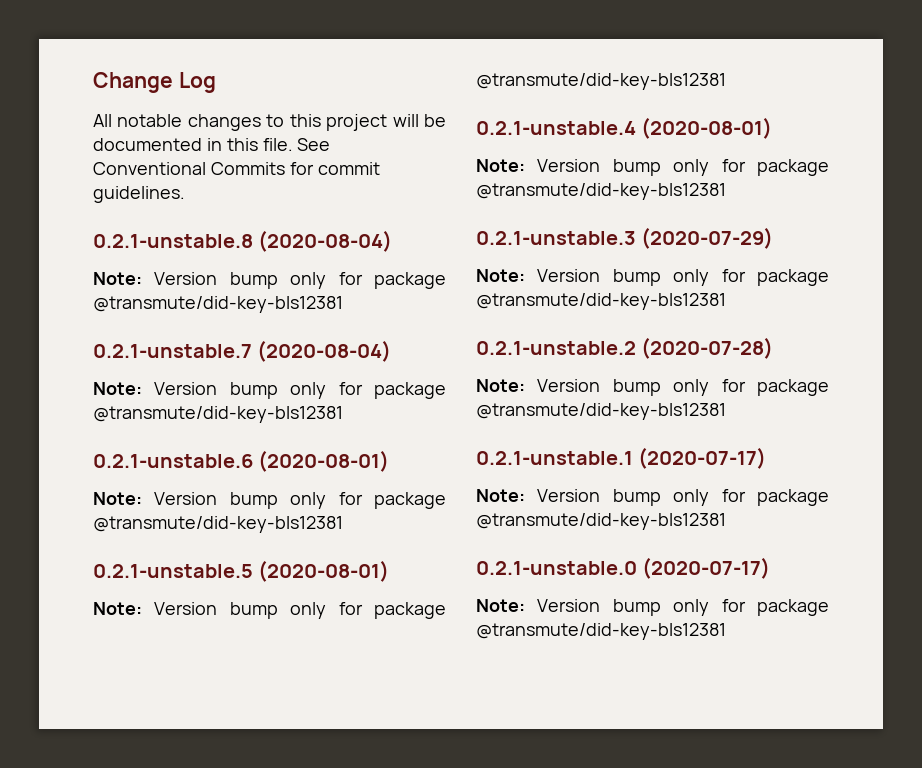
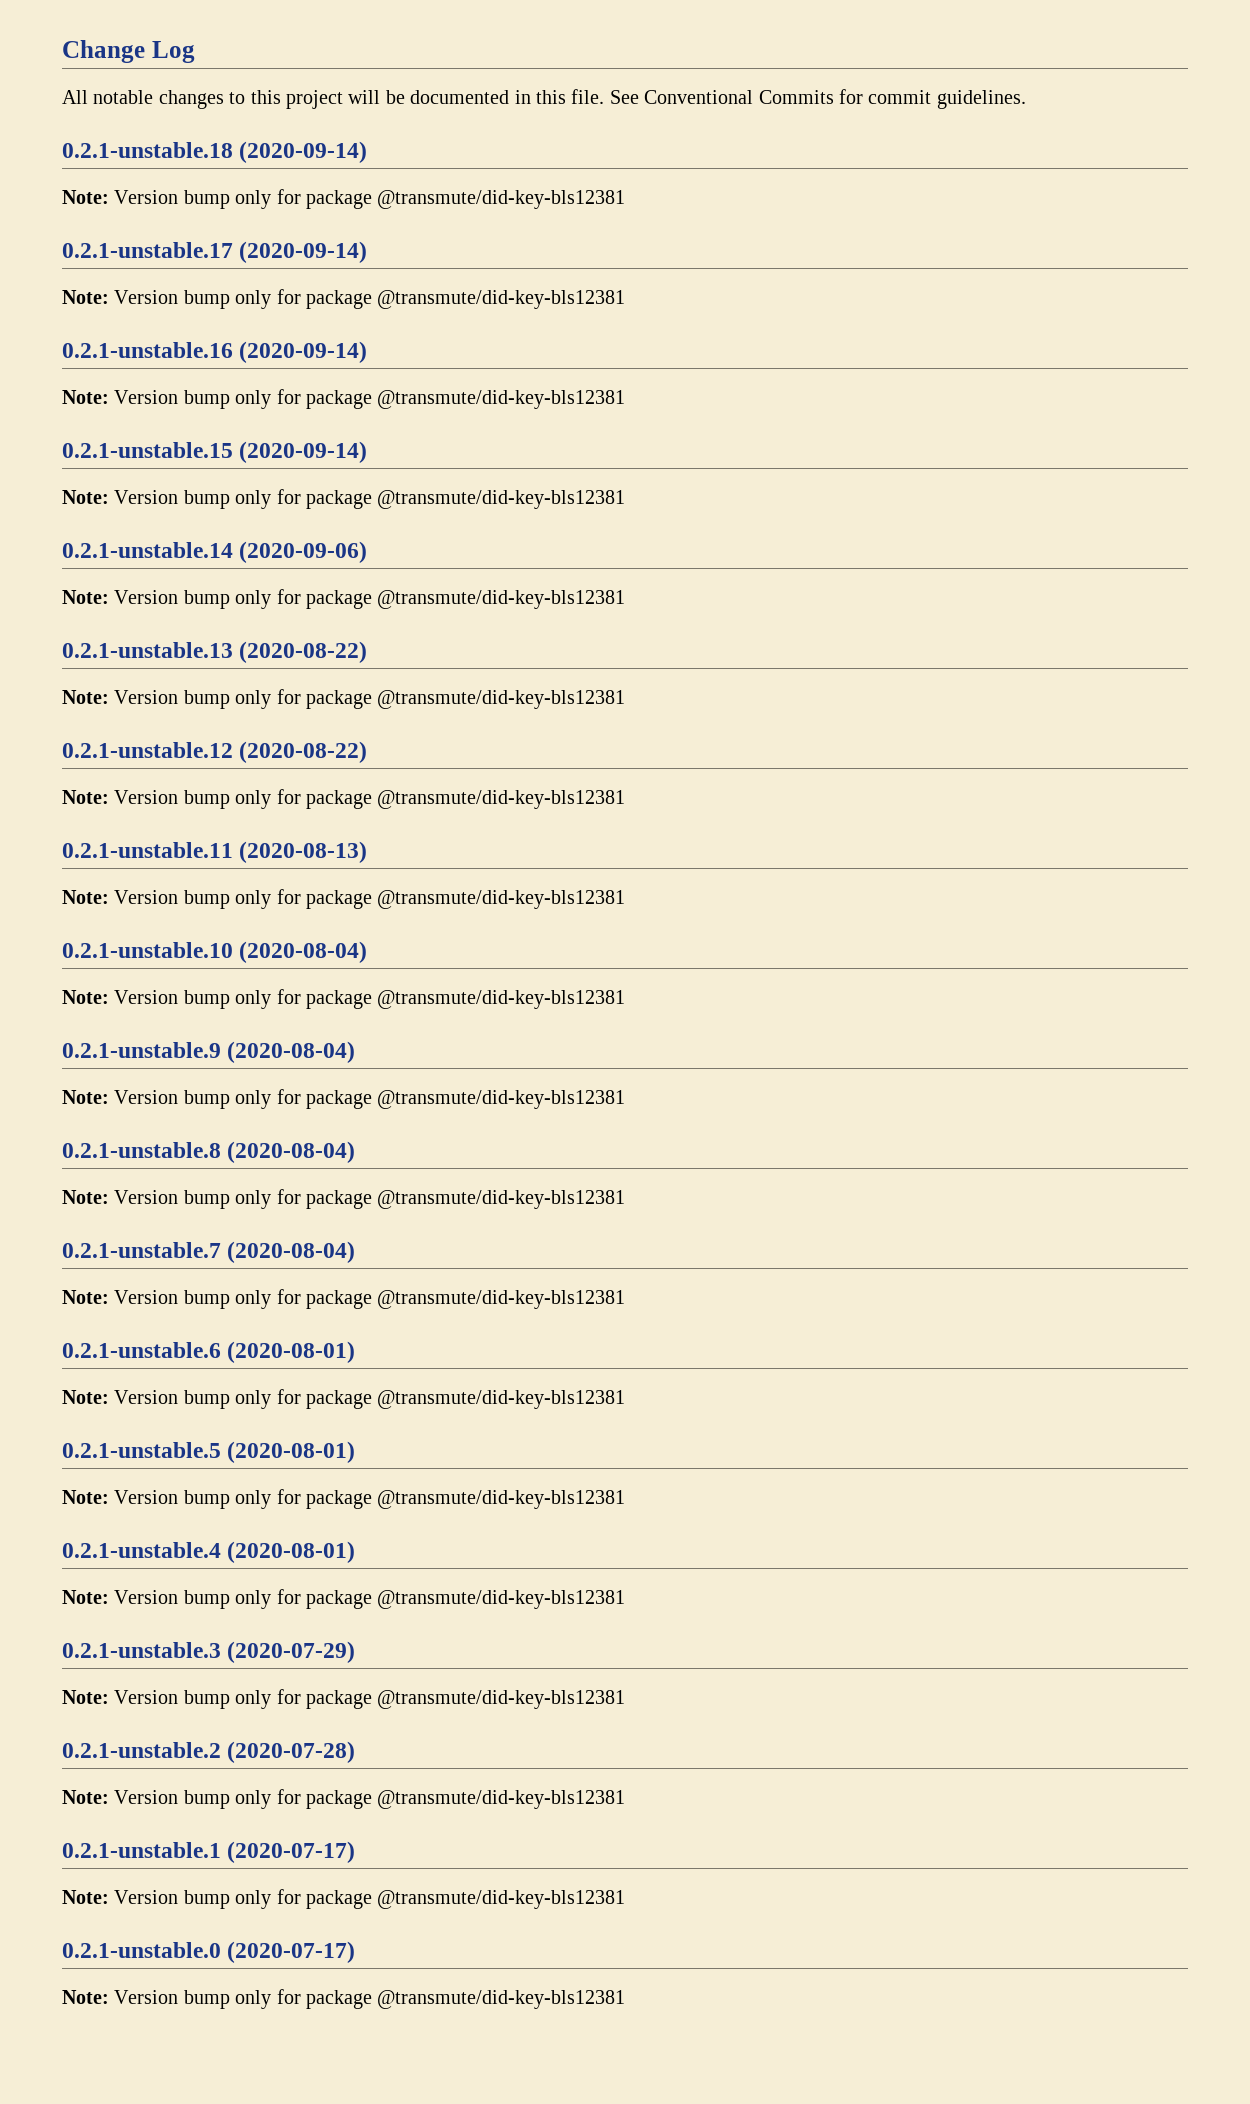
+ 0.2.1-unstable.18 (2020-09-14)
+ Note: Version bump only for package @transmute/did-key-bls12381
+ 0.2.1-unstable.17 (2020-09-14)
+ Note: Version bump only for package @transmute/did-key-bls12381
+ 0.2.1-unstable.16 (2020-09-14)
+ Note: Version bump only for package @transmute/did-key-bls12381
+ 0.2.1-unstable.15 (2020-09-14)
+ Note: Version bump only for package @transmute/did-key-bls12381
+ 0.2.1-unstable.14 (2020-09-06)
+ Note: Version bump only for package @transmute/did-key-bls12381
+ 0.2.1-unstable.13 (2020-08-22)
+ Note: Version bump only for package @transmute/did-key-bls12381
+ 0.2.1-unstable.12 (2020-08-22)
+ Note: Version bump only for package @transmute/did-key-bls12381
+ 0.2.1-unstable.11 (2020-08-13)
+ Note: Version bump only for package @transmute/did-key-bls12381
+ 0.2.1-unstable.10 (2020-08-04)
+ Note: Version bump only for package @transmute/did-key-bls12381
+ 0.2.1-unstable.9 (2020-08-04)
+ Note: Version bump only for package @transmute/did-key-bls12381

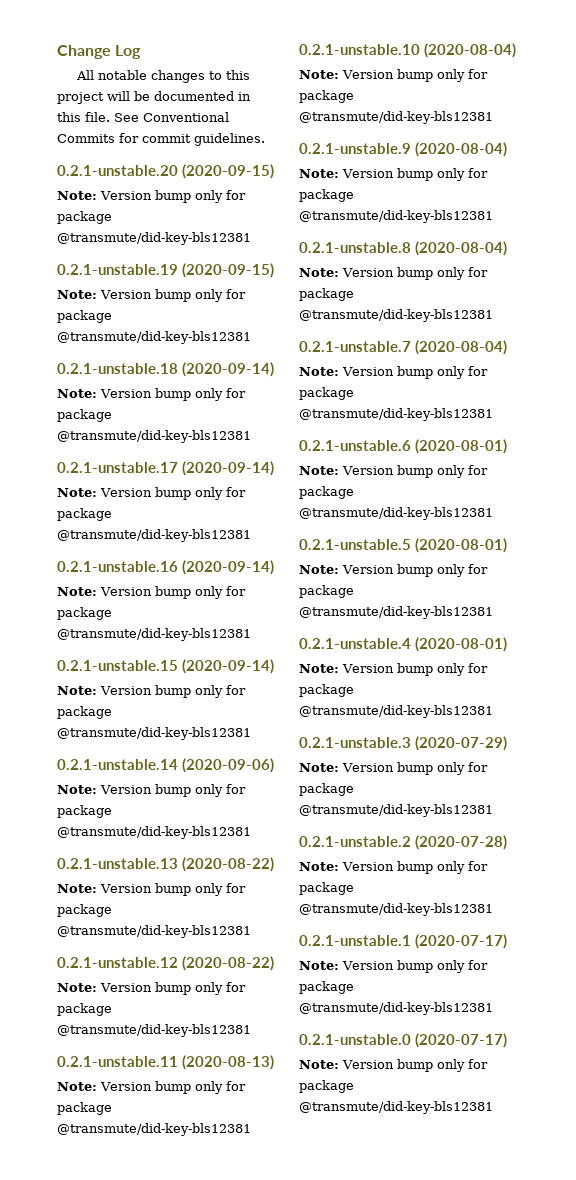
+ 0.2.1-unstable.20 (2020-09-15)
+ Note: Version bump only for package @transmute/did-key-bls12381
+ 0.2.1-unstable.19 (2020-09-15)
+ Note: Version bump only for package @transmute/did-key-bls12381

